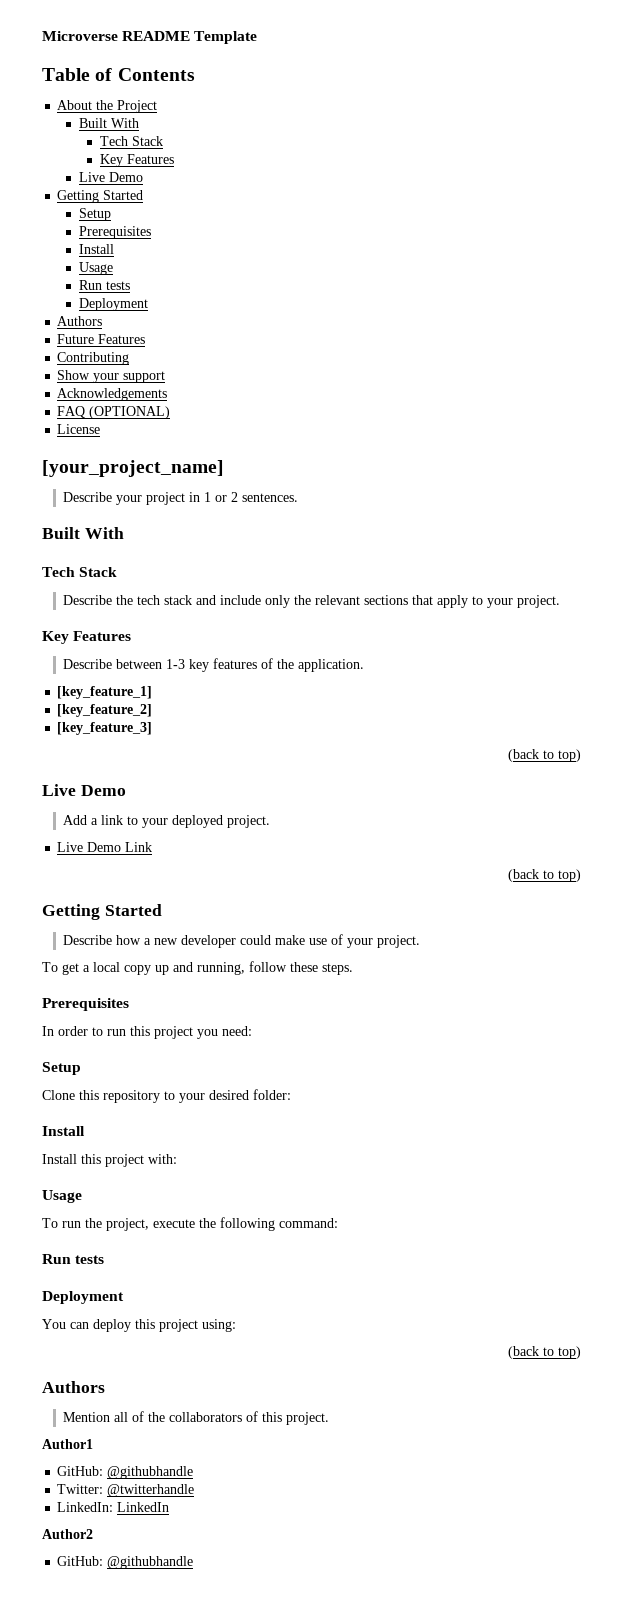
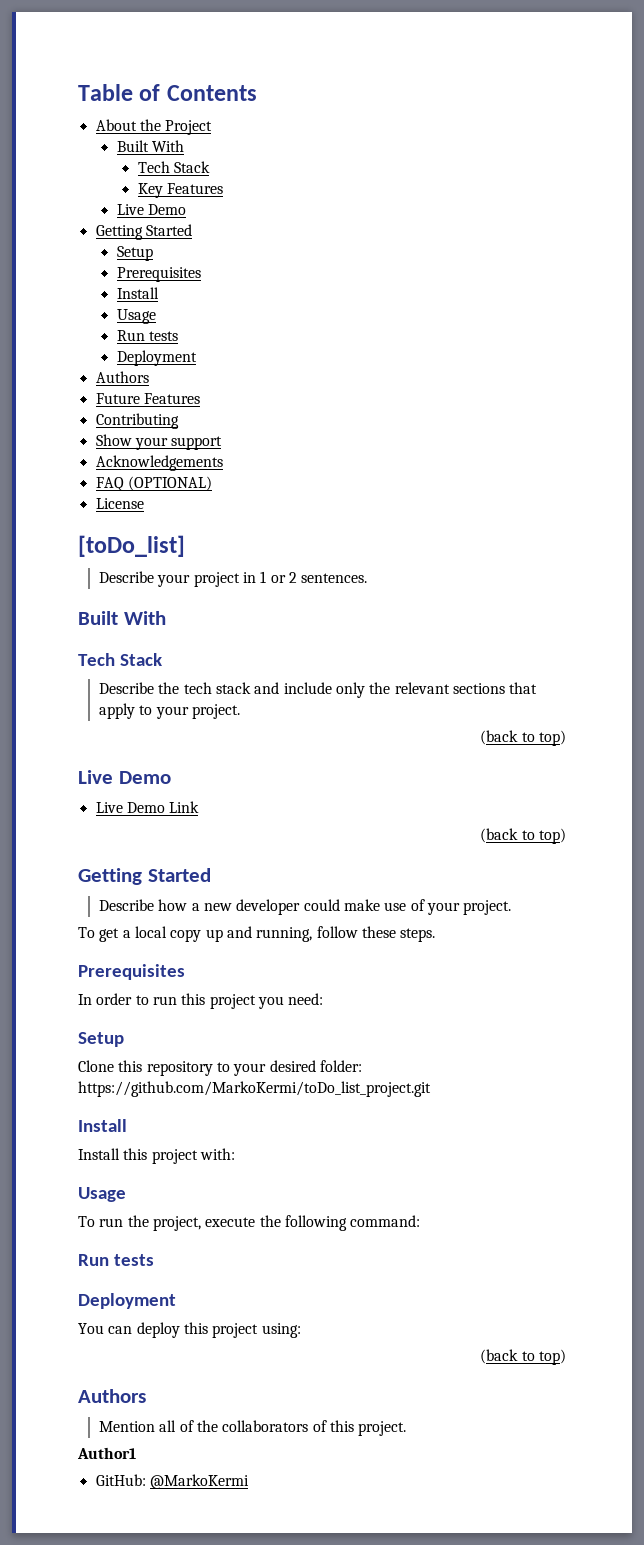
- Microverse README Template
- [your_project_name]
+ [toDo_list]
  Describe the tech stack and include only the relevant sections that apply to your project.
- Key Features
- Describe between 1-3 key features of the application.
- [key_feature_1]
- [key_feature_2]
- [key_feature_3]
- Add a link to your deployed project.
- Clone this repository to your desired folder:
+ Clone this repository to your desired folder: https://github.com/MarkoKermi/toDo_list_project.git
  Author1
- GitHub: @githubhandle
- Twitter: @twitterhandle
- LinkedIn: LinkedIn
- Author2
- GitHub: @githubhandle
+ GitHub: @MarkoKermi

